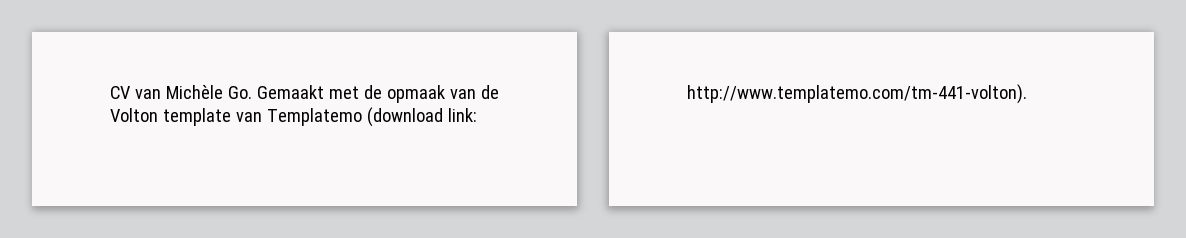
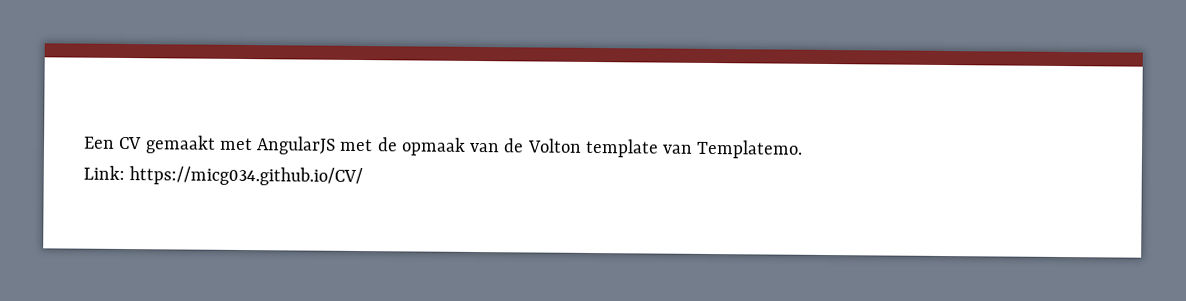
- CV van Michèle Go. Gemaakt met de opmaak van de Volton template van Templatemo (download link: http://www.templatemo.com/tm-441-volton).
+ Een CV gemaakt met AngularJS met de opmaak van de Volton template van Templatemo.
+ Link: https://micg034.github.io/CV/

